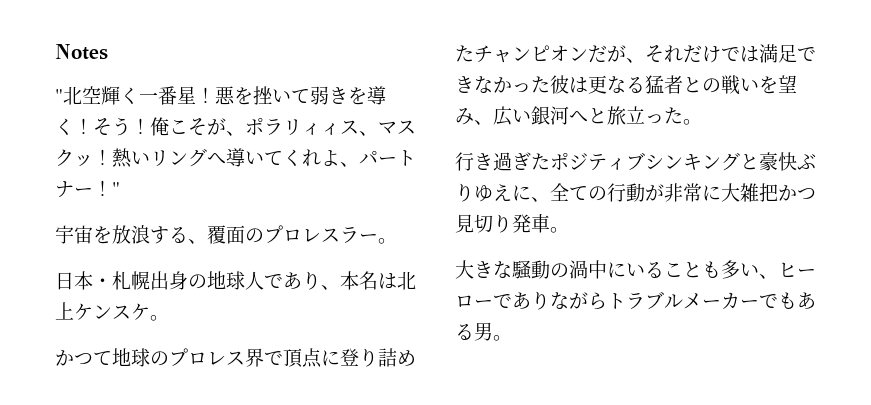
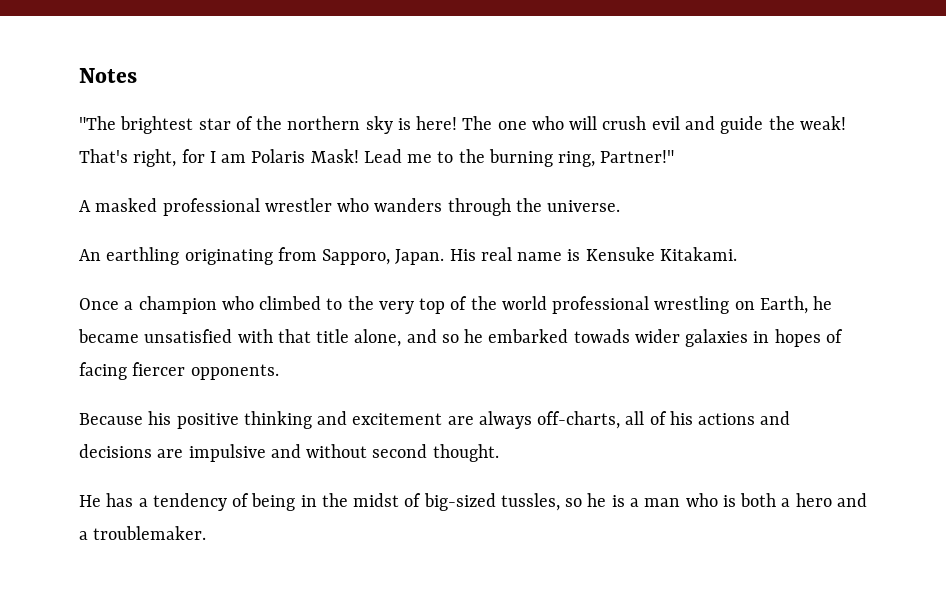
- "北空輝く一番星！悪を挫いて弱きを導く！そう！俺こそが、ポラリィィス、マスクッ！熱いリングへ導いてくれよ、パートナー！"
- 宇宙を放浪する、覆面のプロレスラー。
- 日本・札幌出身の地球人であり、本名は北上ケンスケ。
- かつて地球のプロレス界で頂点に登り詰めたチャンピオンだが、それだけでは満足できなかった彼は更なる猛者との戦いを望み、広い銀河へと旅立った。
- 行き過ぎたポジティブシンキングと豪快ぶりゆえに、全ての行動が非常に大雑把かつ見切り発車。
- 大きな騒動の渦中にいることも多い、ヒーローでありながらトラブルメーカーでもある男。
+ "The brightest star of the northern sky is here! The one who will crush evil and guide the weak! That's right, for I am Polaris Mask! Lead me to the burning ring, Partner!"
+ A masked professional wrestler who wanders through the universe.
+ An earthling originating from Sapporo, Japan. His real name is Kensuke Kitakami.
+ Once a champion who climbed to the very top of the world professional wrestling on Earth, he became unsatisfied with that title alone, and so he embarked towads wider galaxies in hopes of facing fiercer opponents.
+ Because his positive thinking and excitement are always off-charts, all of his actions and decisions are impulsive and without second thought.
+ He has a tendency of being in the midst of big-sized tussles, so he is a man who is both a hero and a troublemaker.

